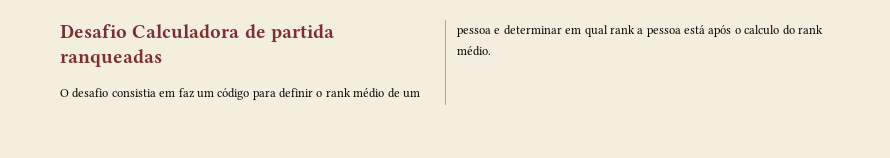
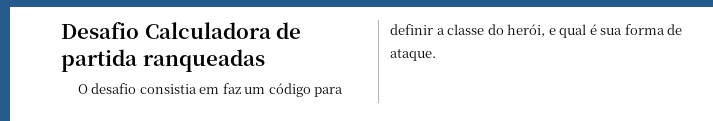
- O desafio consistia em faz um código para definir o rank médio de um pessoa e determinar em qual rank a pessoa está após o calculo do rank médio.
+ O desafio consistia em faz um código para definir a classe do herói, e qual é sua forma de ataque.

